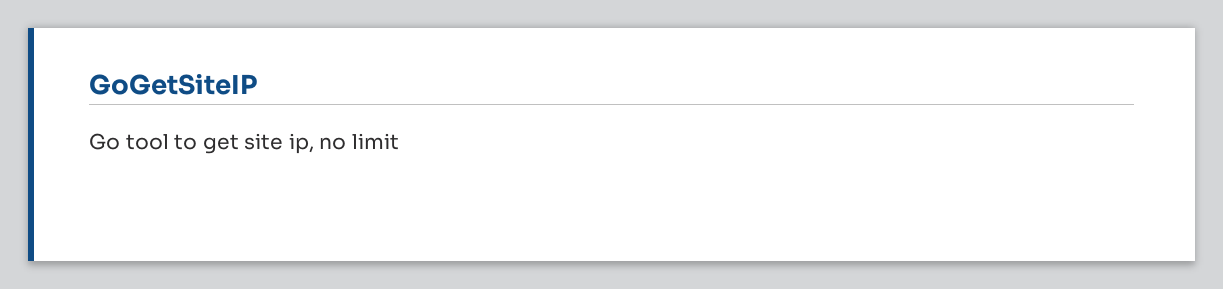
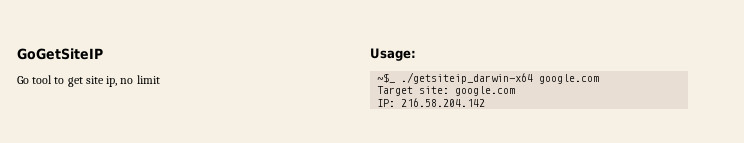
+ Usage:
+ ~$_ ./getsiteip_darwin-x64 google.com
+ Target site: google.com
+ IP: 216.58.204.142

